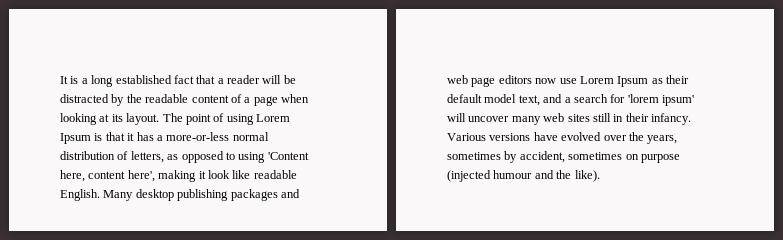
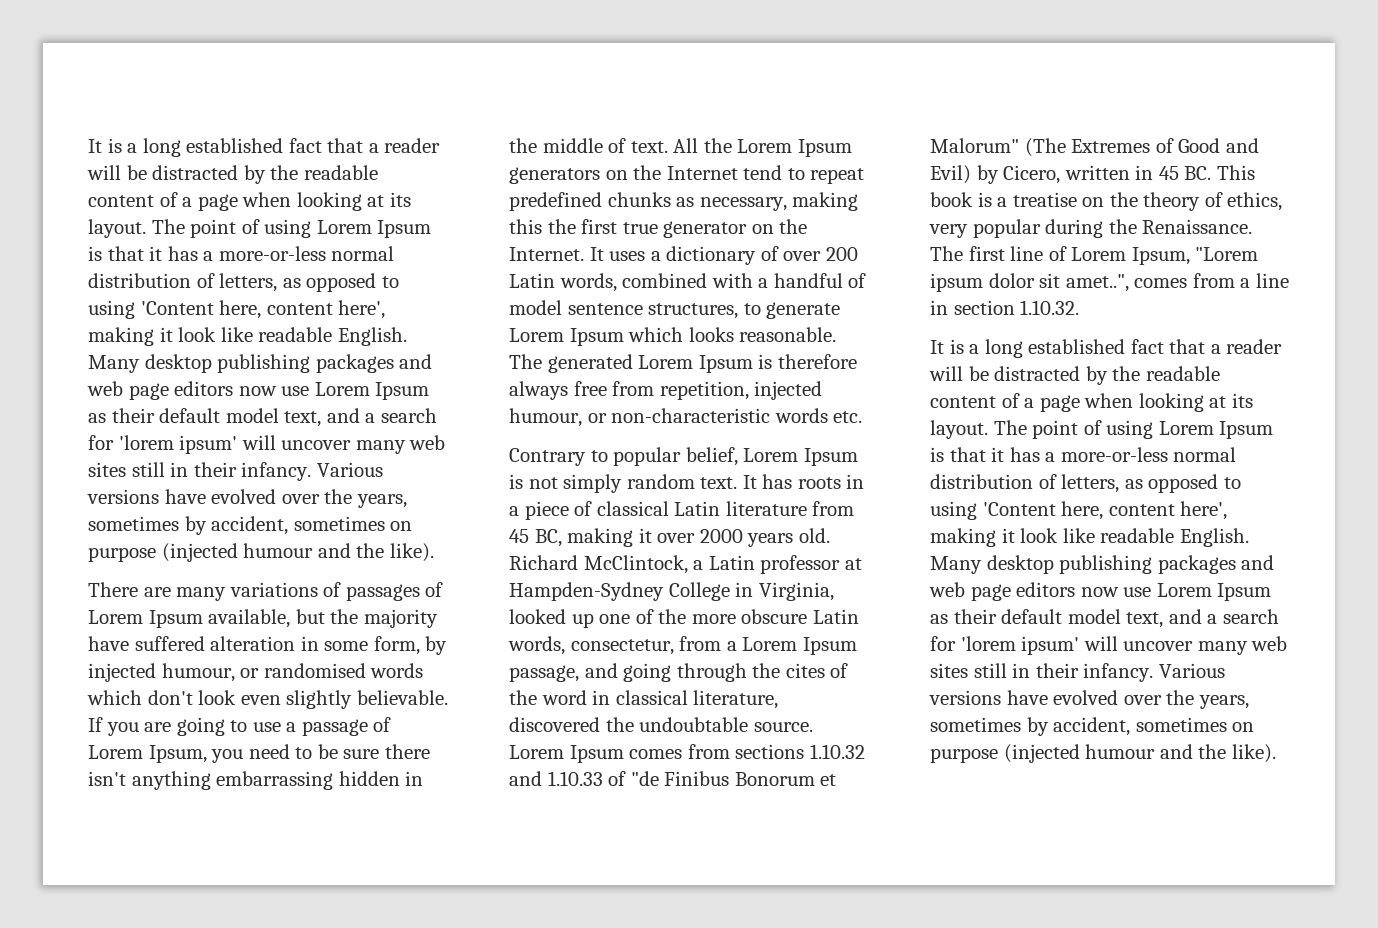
+ There are many variations of passages of Lorem Ipsum available, but the majority have suffered alteration in some form, by injected humour, or randomised words which don't look even slightly believable. If you are going to use a passage of Lorem Ipsum, you need to be sure there isn't anything embarrassing hidden in the middle of text. All the Lorem Ipsum generators on the Internet tend to repeat predefined chunks as necessary, making this the first true generator on the Internet. It uses a dictionary of over 200 Latin words, combined with a handful of model sentence structures, to generate Lorem Ipsum which looks reasonable. The generated Lorem Ipsum is therefore always free from repetition, injected humour, or non-characteristic words etc.
+ Contrary to popular belief, Lorem Ipsum is not simply random text. It has roots in a piece of classical Latin literature from 45 BC, making it over 2000 years old. Richard McClintock, a Latin professor at Hampden-Sydney College in Virginia, looked up one of the more obscure Latin words, consectetur, from a Lorem Ipsum passage, and going through the cites of the word in classical literature, discovered the undoubtable source. Lorem Ipsum comes from sections 1.10.32 and 1.10.33 of "de Finibus Bonorum et Malorum" (The Extremes of Good and Evil) by Cicero, written in 45 BC. This book is a treatise on the theory of ethics, very popular during the Renaissance. The first line of Lorem Ipsum, "Lorem ipsum dolor sit amet..", comes from a line in section 1.10.32.
+ It is a long established fact that a reader will be distracted by the readable content of a page when looking at its layout. The point of using Lorem Ipsum is that it has a more-or-less normal distribution of letters, as opposed to using 'Content here, content here', making it look like readable English. Many desktop publishing packages and web page editors now use Lorem Ipsum as their default model text, and a search for 'lorem ipsum' will uncover many web sites still in their infancy. Various versions have evolved over the years, sometimes by accident, sometimes on purpose (injected humour and the like).

